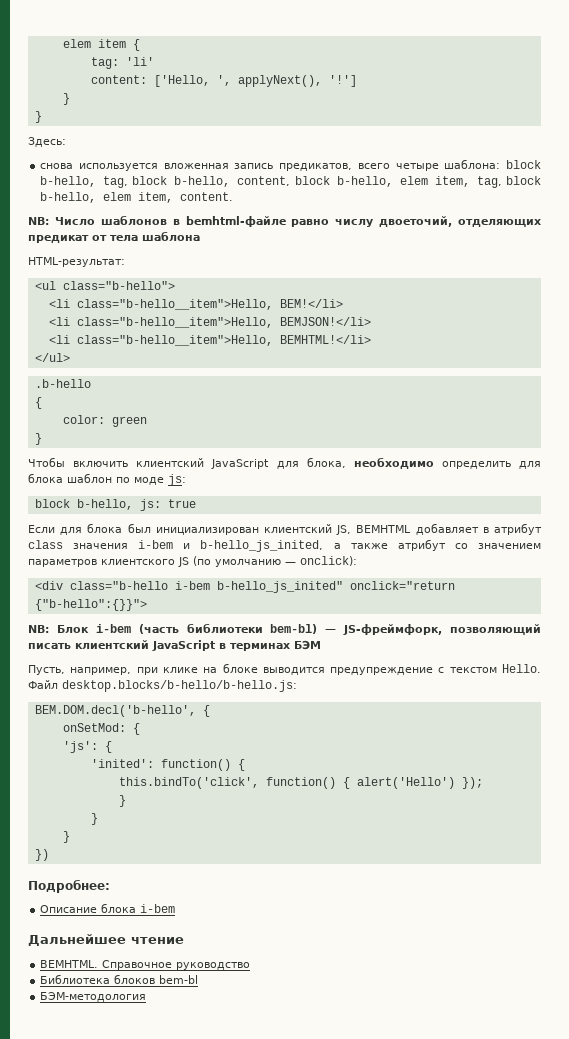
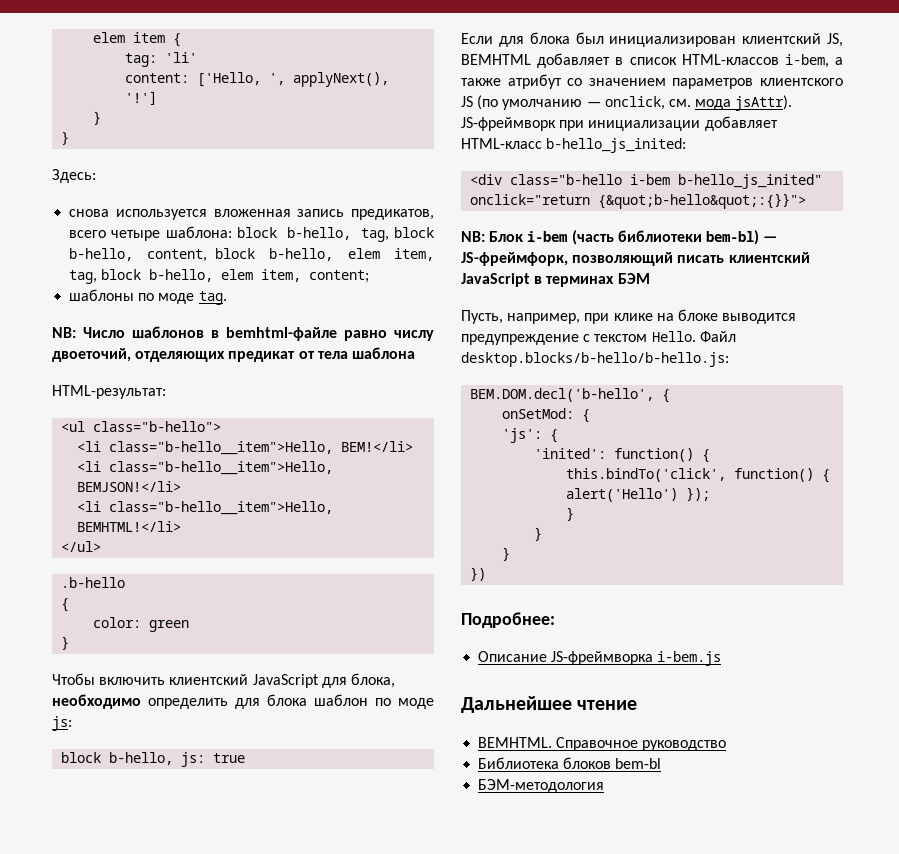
- снова используется вложенная запись предикатов, всего четыре шаблона: block b-hello, tag, block b-hello, content, block b-hello, elem item, tag, block b-hello, elem item, content.
+ снова используется вложенная запись предикатов, всего четыре шаблона: block b-hello, tag, block b-hello, content, block b-hello, elem item, tag, block b-hello, elem item, content;
+ шаблоны по моде tag.
- Если для блока был инициализирован клиентский JS, BEMHTML добавляет в атрибут class значения i-bem и b-hello_js_inited, а также атрибут со значением параметров клиентского JS (по умолчанию — onclick):
+ Если для блока был инициализирован клиентский JS, BEMHTML добавляет в список HTML-классов i-bem, а также атрибут со значением параметров клиентского JS (по умолчанию — onclick, см. мода jsAttr). JS-фреймворк при инициализации добавляет HTML-класс b-hello_js_inited:
- <div class="b-hello i-bem b-hello_js_inited" onclick="return {"b-hello":{}}">
+ <div class="b-hello i-bem b-hello_js_inited" onclick="return {&quot;b-hello&quot;:{}}">
- Описание блока i-bem
+ Описание JS-фреймворка i-bem.js

